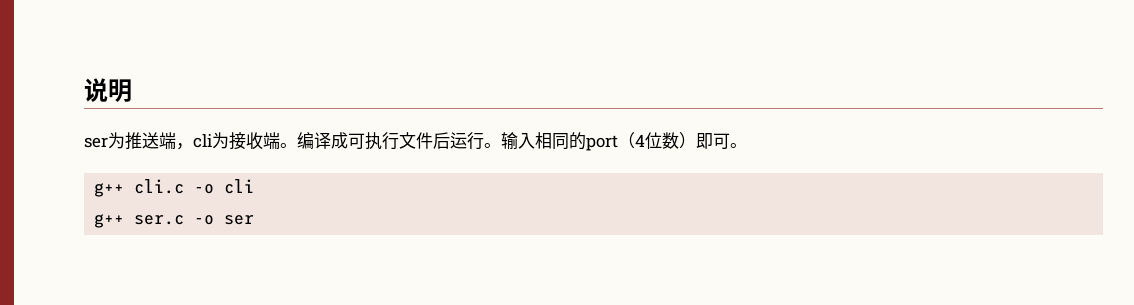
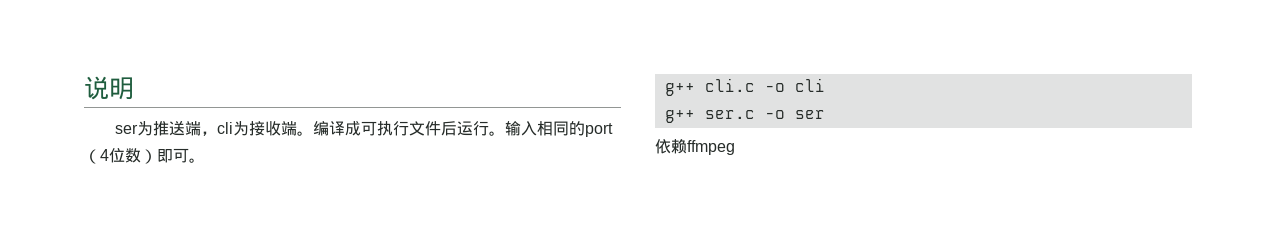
+ 依赖ffmpeg

